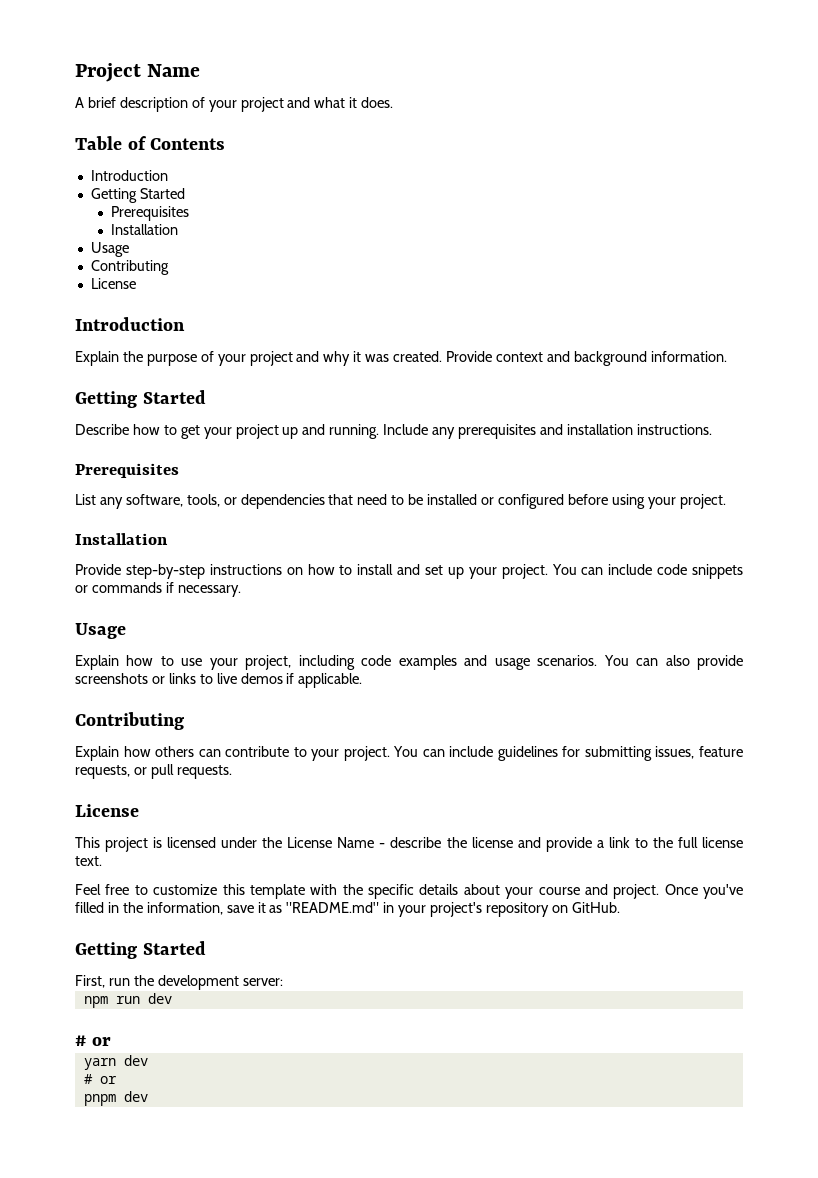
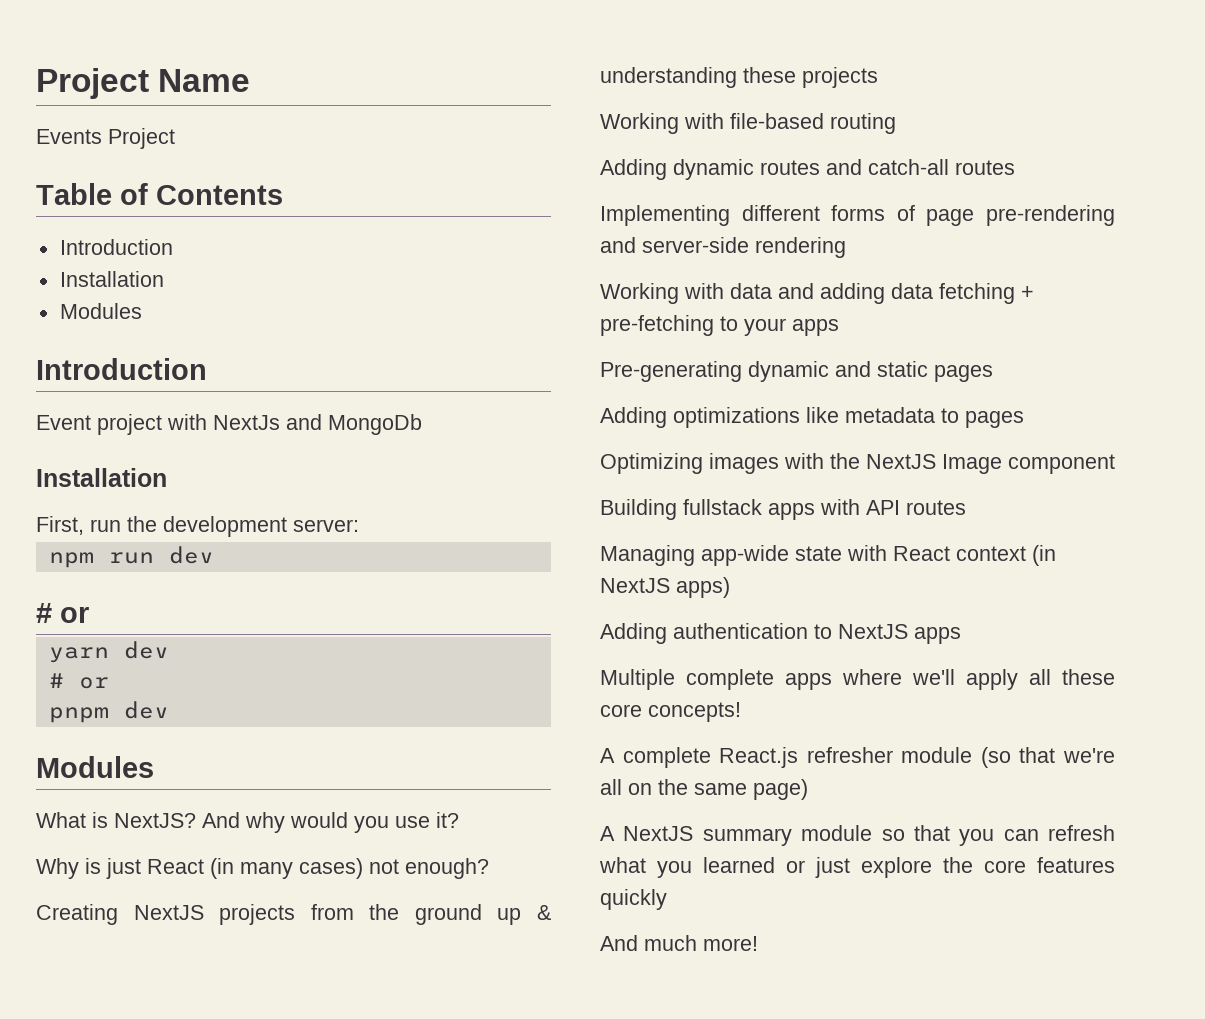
- A brief description of your project and what it does.
+ Events Project
  Table of Contents
  Introduction
- Getting Started
- Prerequisites
  Installation
- Usage
- Contributing
- License
+ Modules
  Introduction
- Explain the purpose of your project and why it was created. Provide context and background information.
- Getting Started
- Describe how to get your project up and running. Include any prerequisites and installation instructions.
- Prerequisites
- List any software, tools, or dependencies that need to be installed or configured before using your project.
+ Event project with NextJs and MongoDb
  Installation
- Provide step-by-step instructions on how to install and set up your project. You can include code snippets or commands if necessary.
- Usage
- Explain how to use your project, including code examples and usage scenarios. You can also provide screenshots or links to live demos if applicable.
- Contributing
- Explain how others can contribute to your project. You can include guidelines for submitting issues, feature requests, or pull requests.
- License
- This project is licensed under the License Name - describe the license and provide a link to the full license text.
- Feel free to customize this template with the specific details about your course and project. Once you've filled in the information, save it as "README.md" in your project's repository on GitHub.
- Getting Started
  pnpm dev
+ Modules
+ What is NextJS? And why would you use it?
+ Why is just React (in many cases) not enough?
+ Creating NextJS projects from the ground up & understanding these projects
+ Working with file-based routing
+ Adding dynamic routes and catch-all routes
+ Implementing different forms of page pre-rendering and server-side rendering
+ Working with data and adding data fetching + pre-fetching to your apps
+ Pre-generating dynamic and static pages
+ Adding optimizations like metadata to pages
+ Optimizing images with the NextJS Image component
+ Building fullstack apps with API routes
+ Managing app-wide state with React context (in NextJS apps)
+ Adding authentication to NextJS apps
+ Multiple complete apps where we'll apply all these core concepts!
+ A complete React.js refresher module (so that we're all on the same page)
+ A NextJS summary module so that you can refresh what you learned or just explore the core features quickly
+ And much more!

